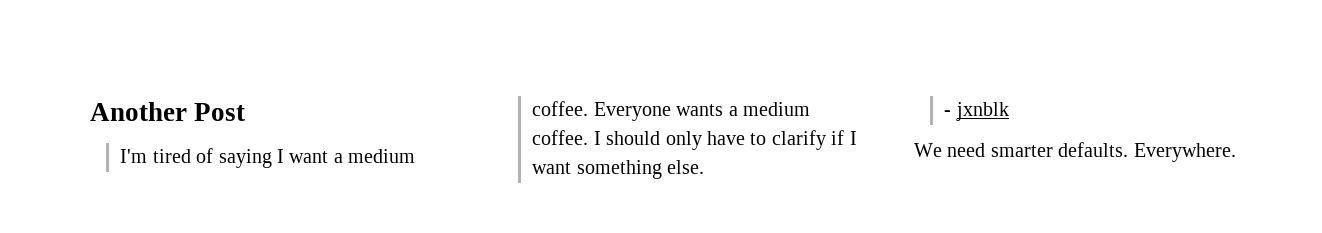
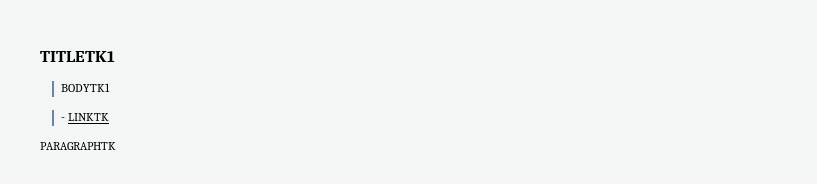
- Another Post
- I'm tired of saying I want a medium coffee. Everyone wants a medium coffee. I should only have to clarify if I want something else.
- - jxnblk
- We need smarter defaults. Everywhere.
+ TITLETK1
+ BODYTK1
+ - LINKTK
+ PARAGRAPHTK

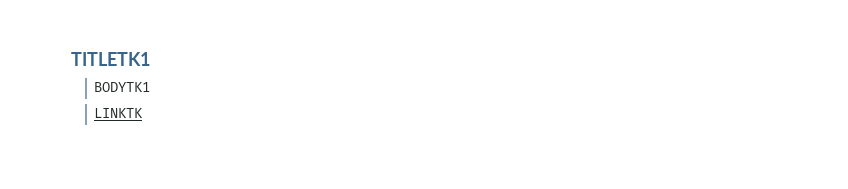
- - LINKTK
+ LINKTK
- PARAGRAPHTK

